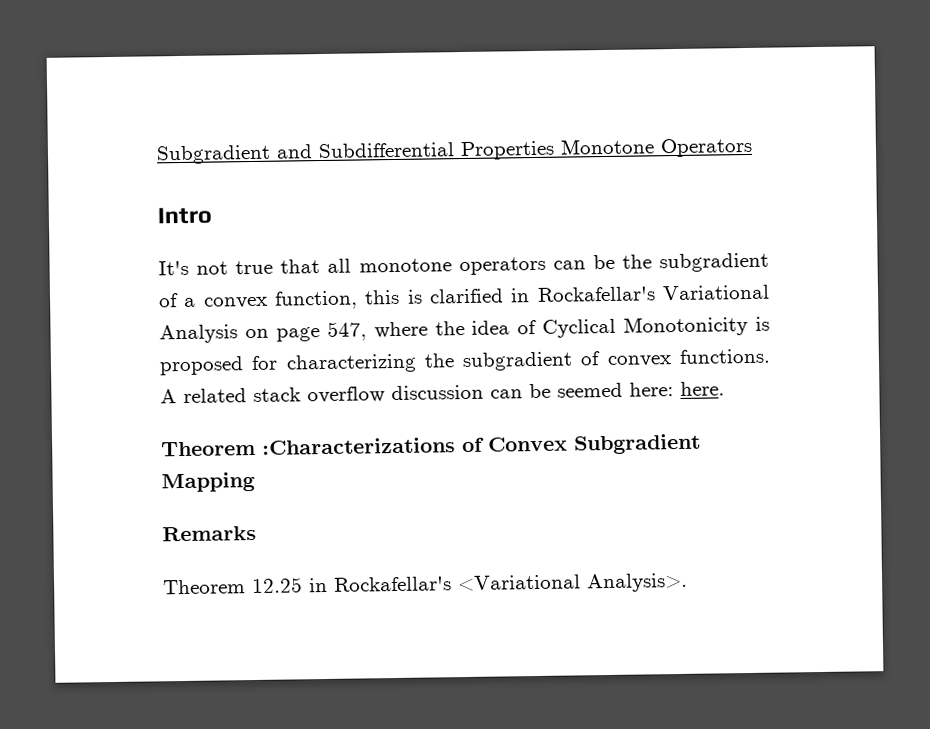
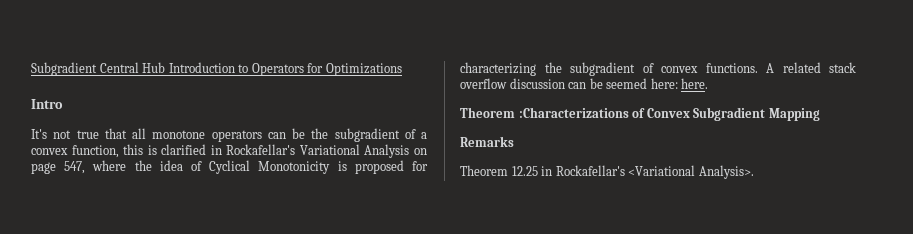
- Subgradient and Subdifferential Properties Monotone Operators
+ Subgradient Central Hub Introduction to Operators for Optimizations

